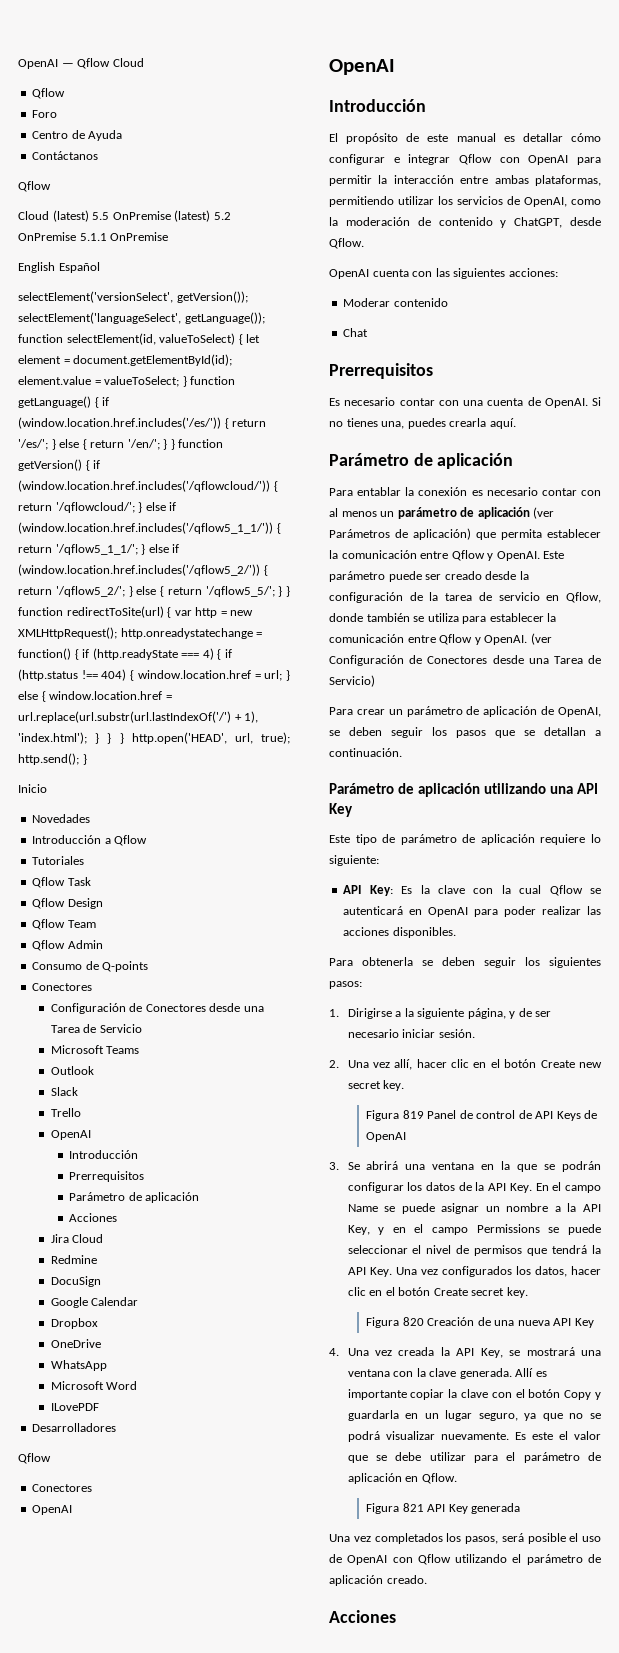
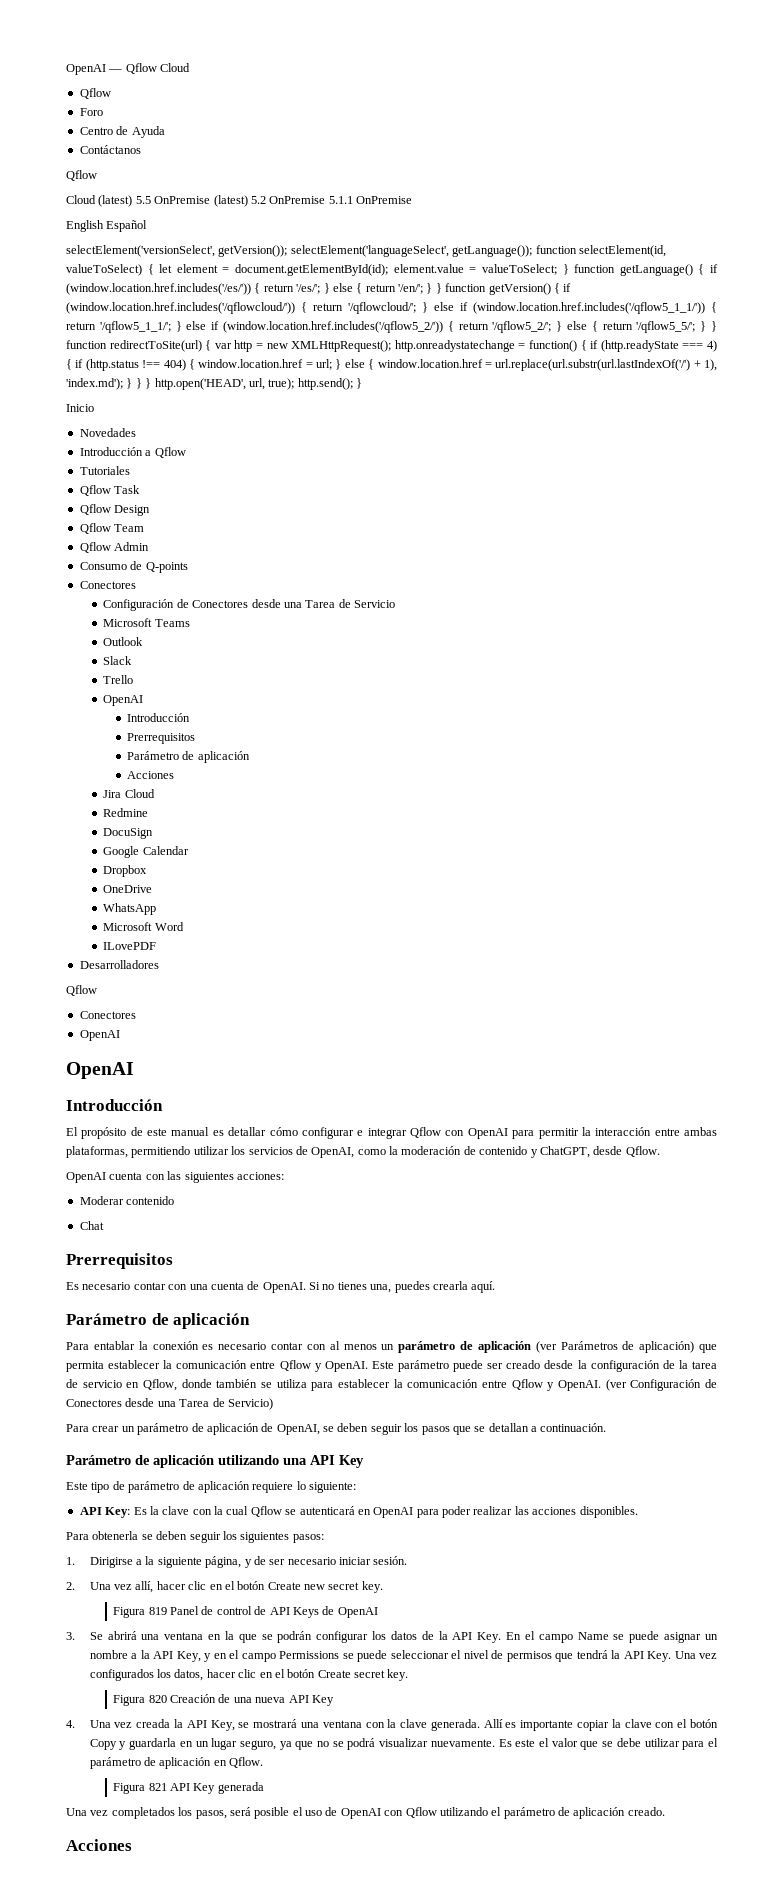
- } else { window.location.href = url.replace(url.substr(url.lastIndexOf('/') + 1), 'index.html');
+ } else { window.location.href = url.replace(url.substr(url.lastIndexOf('/') + 1), 'index.md');

